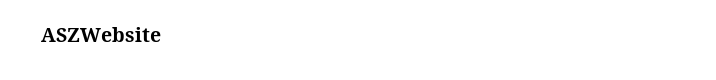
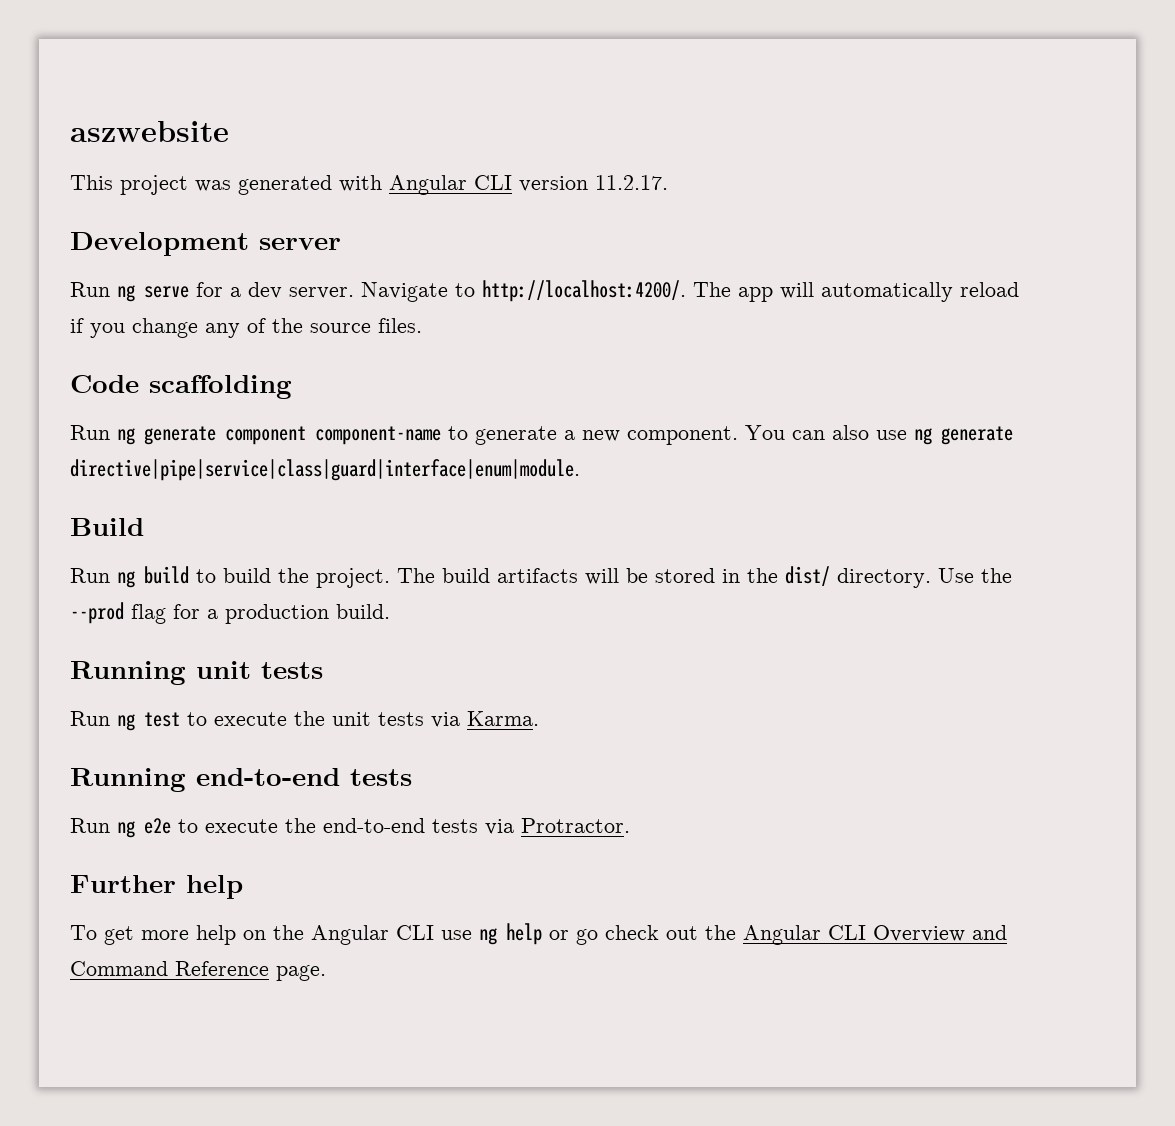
- ASZWebsite
+ aszwebsite
+ This project was generated with Angular CLI version 11.2.17.
+ Development server
+ Run ng serve for a dev server. Navigate to http://localhost:4200/. The app will automatically reload if you change any of the source files.
+ Code scaffolding
+ Run ng generate component component-name to generate a new component. You can also use ng generate directive|pipe|service|class|guard|interface|enum|module.
+ Build
+ Run ng build to build the project. The build artifacts will be stored in the dist/ directory. Use the --prod flag for a production build.
+ Running unit tests
+ Run ng test to execute the unit tests via Karma.
+ Running end-to-end tests
+ Run ng e2e to execute the end-to-end tests via Protractor.
+ Further help
+ To get more help on the Angular CLI use ng help or go check out the Angular CLI Overview and Command Reference page.

